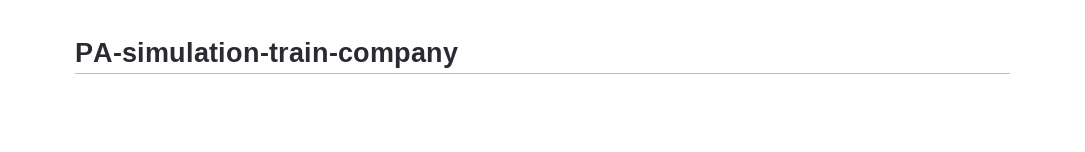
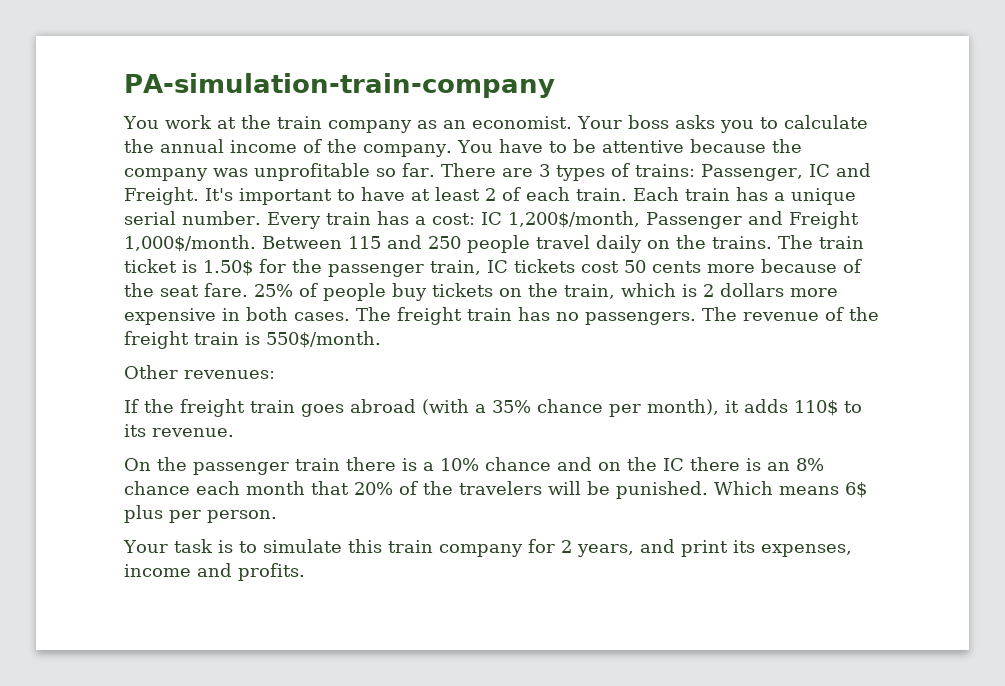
+ You work at the train company as an economist. Your boss asks you to calculate the annual income of the company. You have to be attentive because the company was unprofitable so far. There are 3 types of trains: Passenger, IC and Freight. It's important to have at least 2 of each train. Each train has a unique serial number. Every train has a cost: IC 1,200$/month, Passenger and Freight 1,000$/month. Between 115 and 250 people travel daily on the trains. The train ticket is 1.50$ for the passenger train, IC tickets cost 50 cents more because of the seat fare. 25% of people buy tickets on the train, which is 2 dollars more expensive in both cases. The freight train has no passengers. The revenue of the freight train is 550$/month.
+ Other revenues:
+ If the freight train goes abroad (with a 35% chance per month), it adds 110$ to its revenue.
+ On the passenger train there is a 10% chance and on the IC there is an 8% chance each month that 20% of the travelers will be punished. Which means 6$ plus per person.
+ Your task is to simulate this train company for 2 years, and print its expenses, income and profits.

